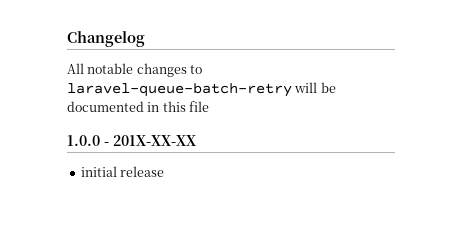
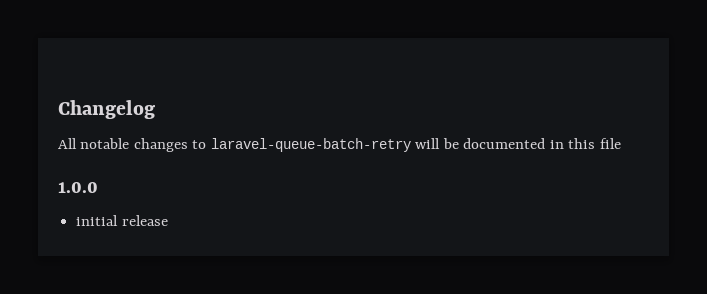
- 1.0.0 - 201X-XX-XX
+ 1.0.0

